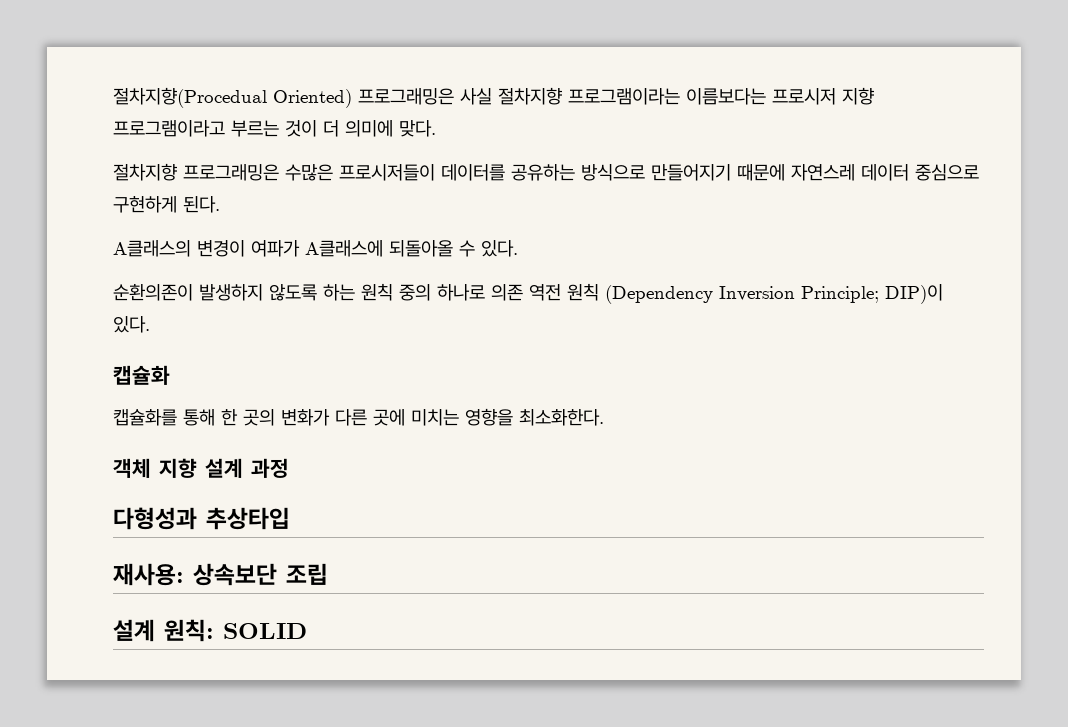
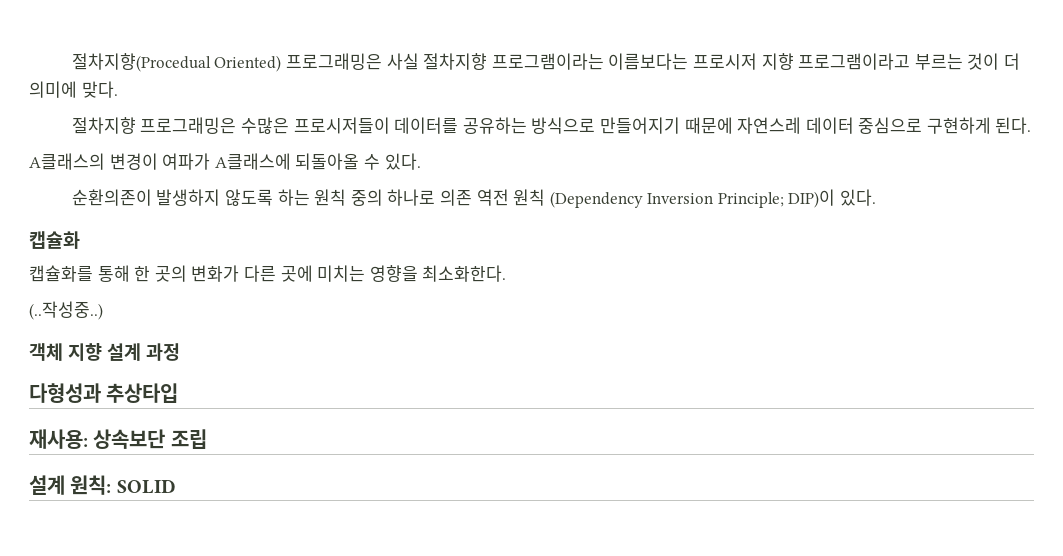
+ (..작성중..)

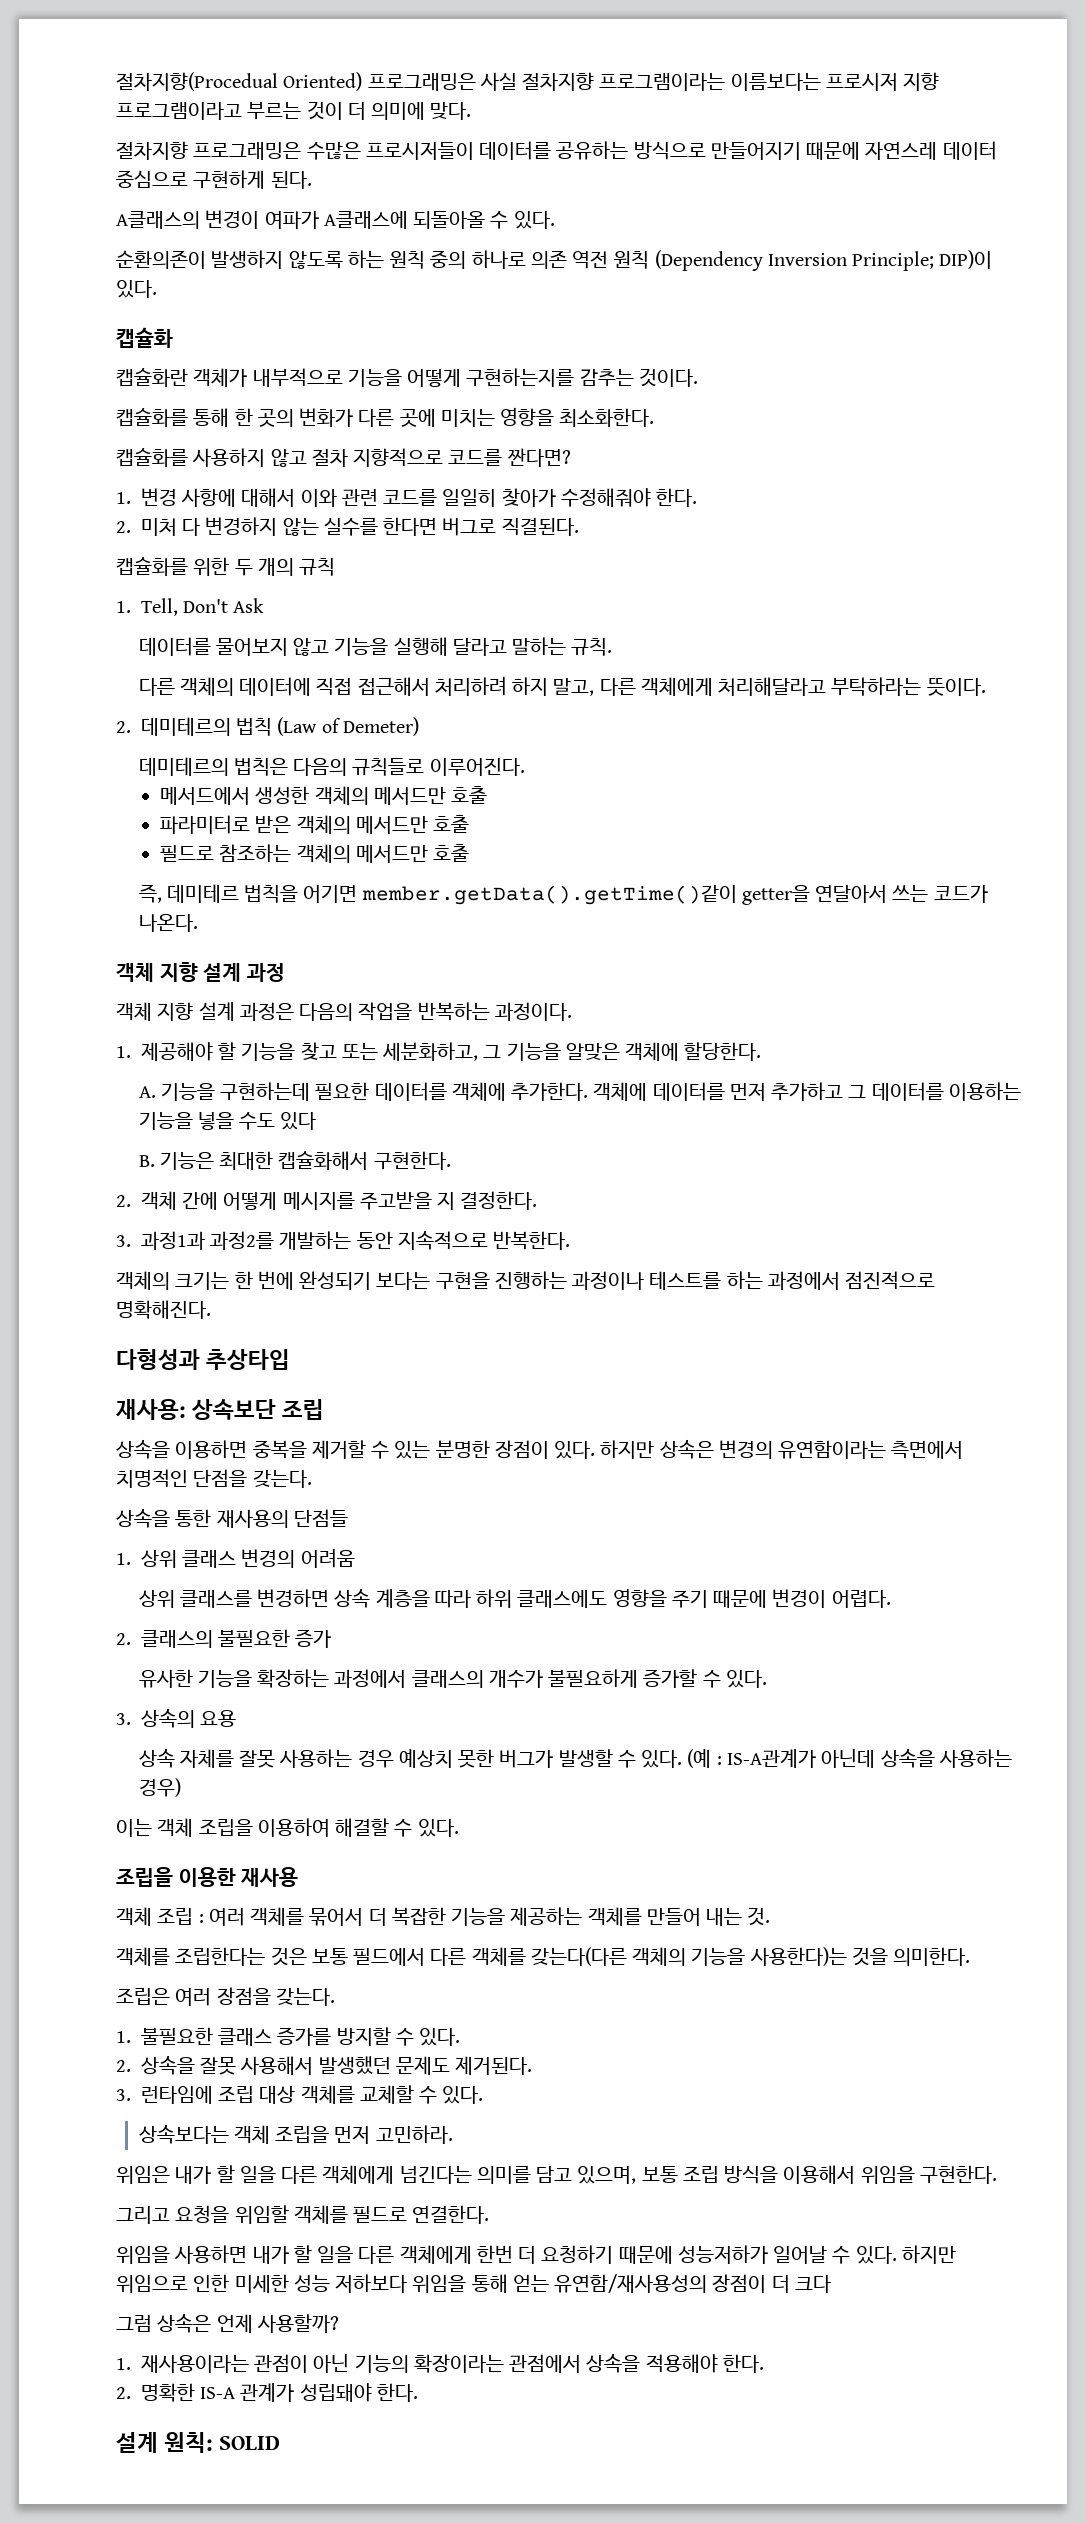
+ 캡슐화란 객체가 내부적으로 기능을 어떻게 구현하는지를 감추는 것이다.
- (..작성중..)
+ 캡슐화를 사용하지 않고 절차 지향적으로 코드를 짠다면?
+ 1. 변경 사항에 대해서 이와 관련 코드를 일일히 찾아가 수정해줘야 한다.
+ 2. 미처 다 변경하지 않는 실수를 한다면 버그로 직결된다.
+ 캡슐화를 위한 두 개의 규칙
+ 1. Tell, Don't Ask
+ 데이터를 물어보지 않고 기능을 실행해 달라고 말하는 규칙.
+ 다른 객체의 데이터에 직접 접근해서 처리하려 하지 말고, 다른 객체에게 처리해달라고 부탁하라는 뜻이다.
+ 2. 데미테르의 법칙 (Law of Demeter)
+ 데미테르의 법칙은 다음의 규칙들로 이루어진다.
+ 메서드에서 생성한 객체의 메서드만 호출
+ 파라미터로 받은 객체의 메서드만 호출
+ 필드로 참조하는 객체의 메서드만 호출
+ 즉, 데미테르 법칙을 어기면 member.getData().getTime()같이 getter을 연달아서 쓰는 코드가 나온다.
  객체 지향 설계 과정
+ 객체 지향 설계 과정은 다음의 작업을 반복하는 과정이다.
+ 1. 제공해야 할 기능을 찾고 또는 세분화하고, 그 기능을 알맞은 객체에 할당한다.
+ A. 기능을 구현하는데 필요한 데이터를 객체에 추가한다. 객체에 데이터를 먼저 추가하고 그 데이터를 이용하는 기능을 넣을 수도 있다
+ B. 기능은 최대한 캡슐화해서 구현한다.
+ 2. 객체 간에 어떻게 메시지를 주고받을 지 결정한다.
+ 3. 과정1과 과정2를 개발하는 동안 지속적으로 반복한다.
+ 객체의 크기는 한 번에 완성되기 보다는 구현을 진행하는 과정이나 테스트를 하는 과정에서 점진적으로 명확해진다.
+ 상속을 이용하면 중복을 제거할 수 있는 분명한 장점이 있다. 하지만 상속은 변경의 유연함이라는 측면에서 치명적인 단점을 갖는다.
+ 상속을 통한 재사용의 단점들
+ 1. 상위 클래스 변경의 어려움
+ 상위 클래스를 변경하면 상속 계층을 따라 하위 클래스에도 영향을 주기 때문에 변경이 어렵다.
+ 2. 클래스의 불필요한 증가
+ 유사한 기능을 확장하는 과정에서 클래스의 개수가 불필요하게 증가할 수 있다.
+ 3. 상속의 요용
+ 상속 자체를 잘못 사용하는 경우 예상치 못한 버그가 발생할 수 있다. (예 : IS-A관계가 아닌데 상속을 사용하는 경우)
+ 이는 객체 조립을 이용하여 해결할 수 있다.
+ 조립을 이용한 재사용
+ 객체 조립 : 여러 객체를 묶어서 더 복잡한 기능을 제공하는 객체를 만들어 내는 것.
+ 객체를 조립한다는 것은 보통 필드에서 다른 객체를 갖는다(다른 객체의 기능을 사용한다)는 것을 의미한다.
+ 조립은 여러 장점을 갖는다.
+ 1. 불필요한 클래스 증가를 방지할 수 있다.
+ 2. 상속을 잘못 사용해서 발생했던 문제도 제거된다.
+ 3. 런타임에 조립 대상 객체를 교체할 수 있다.
+ 상속보다는 객체 조립을 먼저 고민하라.
+ 위임은 내가 할 일을 다른 객체에게 넘긴다는 의미를 담고 있으며, 보통 조립 방식을 이용해서 위임을 구현한다.
+ 그리고 요청을 위임할 객체를 필드로 연결한다.
+ 위임을 사용하면 내가 할 일을 다른 객체에게 한번 더 요청하기 때문에 성능저하가 일어날 수 있다. 하지만 위임으로 인한 미세한 성능 저하보다 위임을 통해 얻는 유연함/재사용성의 장점이 더 크다
+ 그럼 상속은 언제 사용할까?
+ 1. 재사용이라는 관점이 아닌 기능의 확장이라는 관점에서 상속을 적용해야 한다.
+ 2. 명확한 IS-A 관계가 성립돼야 한다.

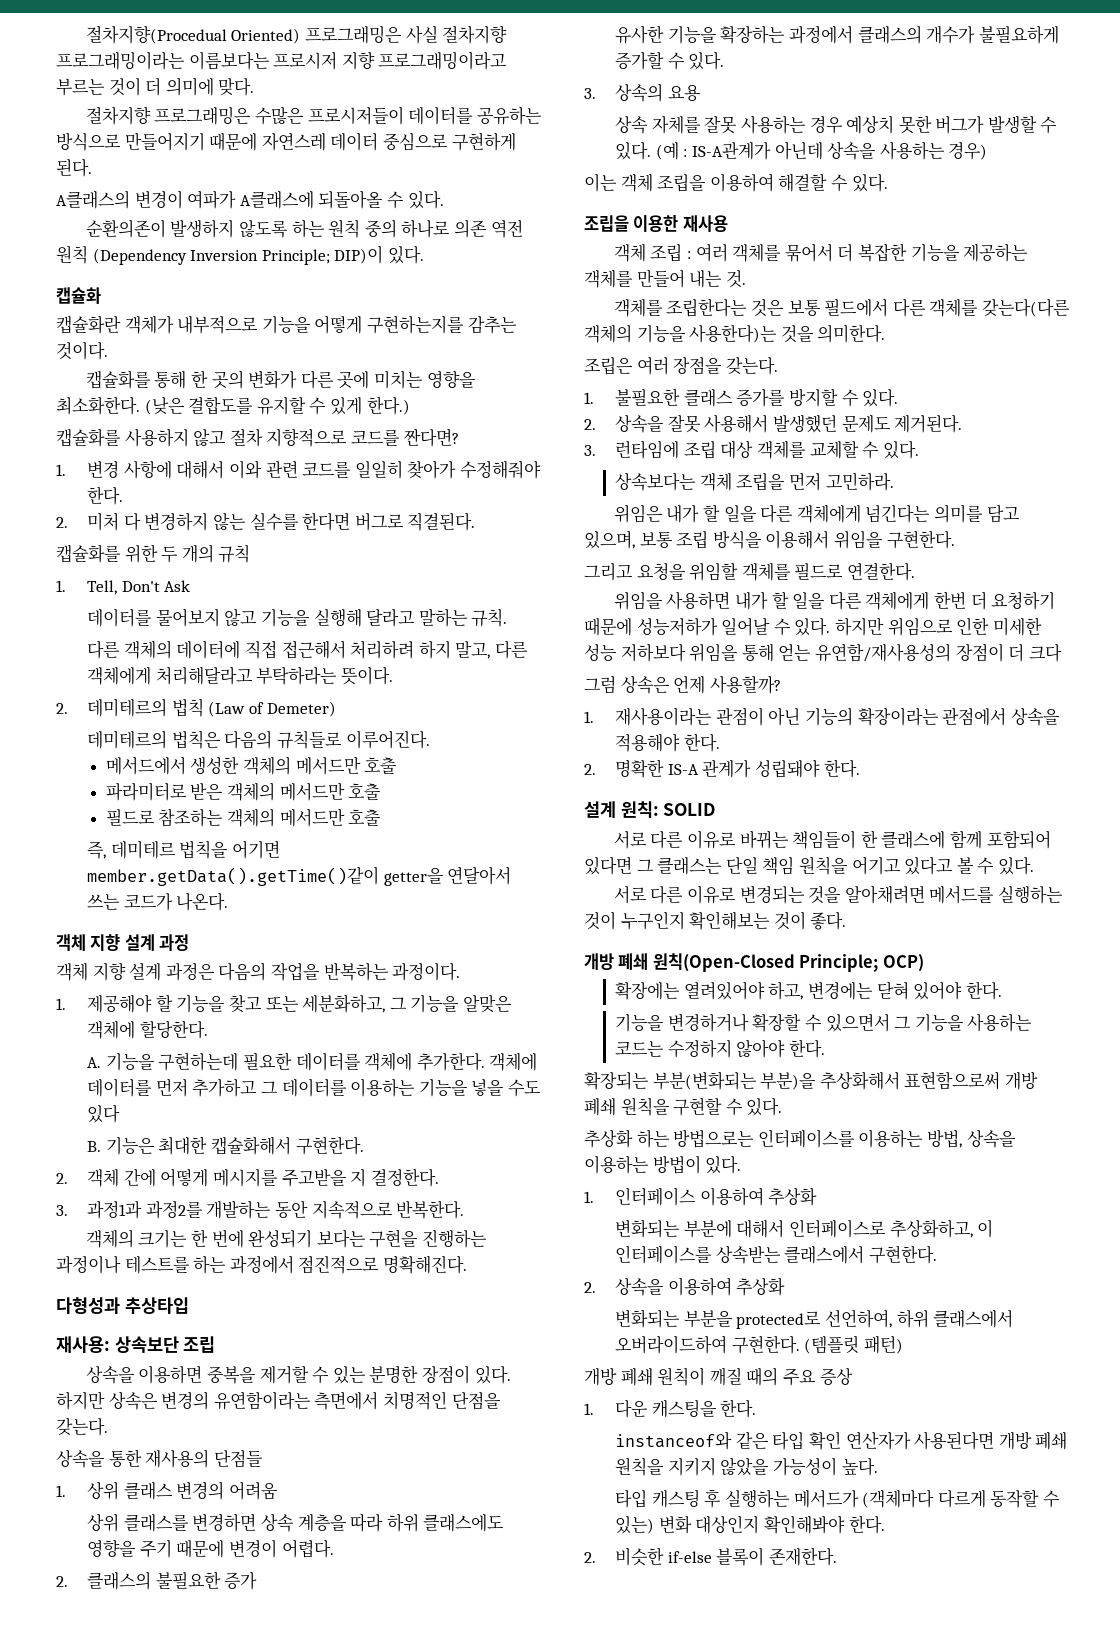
- 절차지향(Procedual Oriented) 프로그래밍은 사실 절차지향 프로그램이라는 이름보다는 프로시저 지향 프로그램이라고 부르는 것이 더 의미에 맞다.
+ 절차지향(Procedual Oriented) 프로그래밍은 사실 절차지향 프로그래밍이라는 이름보다는 프로시저 지향 프로그래밍이라고 부르는 것이 더 의미에 맞다.
+ (낮은 결합도를 유지할 수 있게 한다.)
+ 서로 다른 이유로 바뀌는 책임들이 한 클래스에 함께 포함되어 있다면 그 클래스는 단일 책임 원칙을 어기고 있다고 볼 수 있다.
+ 서로 다른 이유로 변경되는 것을 알아채려면 메서드를 실행하는 것이 누구인지 확인해보는 것이 좋다.
+ 개방 폐쇄 원칙(Open-Closed Principle; OCP)
+ 확장에는 열려있어야 하고, 변경에는 닫혀 있어야 한다.
+ 기능을 변경하거나 확장할 수 있으면서 그 기능을 사용하는 코드는 수정하지 않아야 한다.
+ 확장되는 부분(변화되는 부분)을 추상화해서 표현함으로써 개방 폐쇄 원칙을 구현할 수 있다.
+ 추상화 하는 방법으로는 인터페이스를 이용하는 방법, 상속을 이용하는 방법이 있다.
+ 1. 인터페이스 이용하여 추상화
+ 변화되는 부분에 대해서 인터페이스로 추상화하고, 이 인터페이스를 상속받는 클래스에서 구현한다.
+ 2. 상속을 이용하여 추상화
+ 변화되는 부분을 protected로 선언하여, 하위 클래스에서 오버라이드하여 구현한다. (템플릿 패턴)
+ 개방 폐쇄 원칙이 깨질 때의 주요 증상
+ 1. 다운 캐스팅을 한다.
+ instanceof와 같은 타입 확인 연산자가 사용된다면 개방 폐쇄 원칙을 지키지 않았을 가능성이 높다.
+ 타입 캐스팅 후 실행하는 메서드가 (객체마다 다르게 동작할 수 있는) 변화 대상인지 확인해봐야 한다.
+ 2. 비슷한 if-else 블록이 존재한다.

